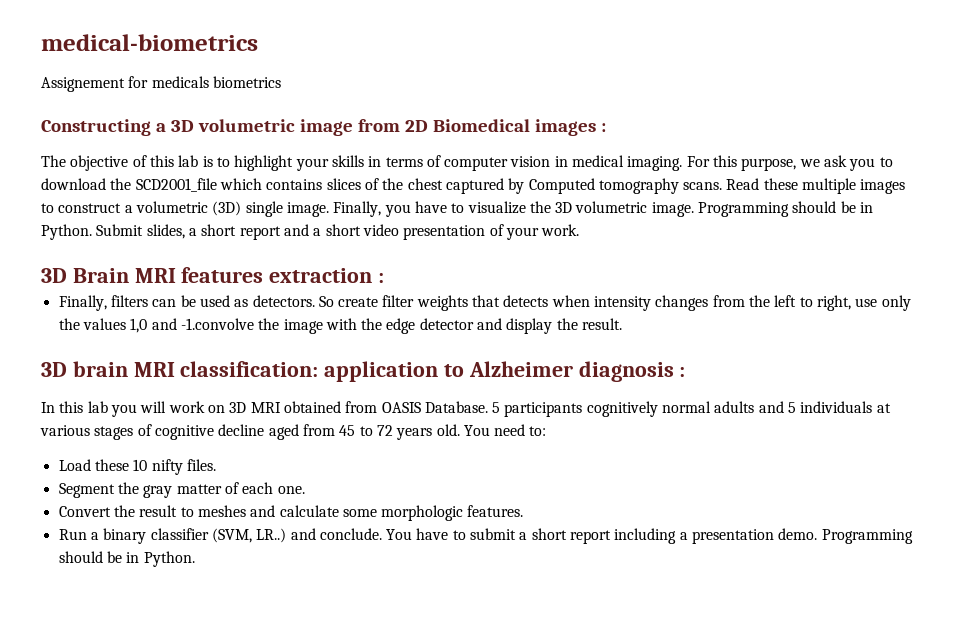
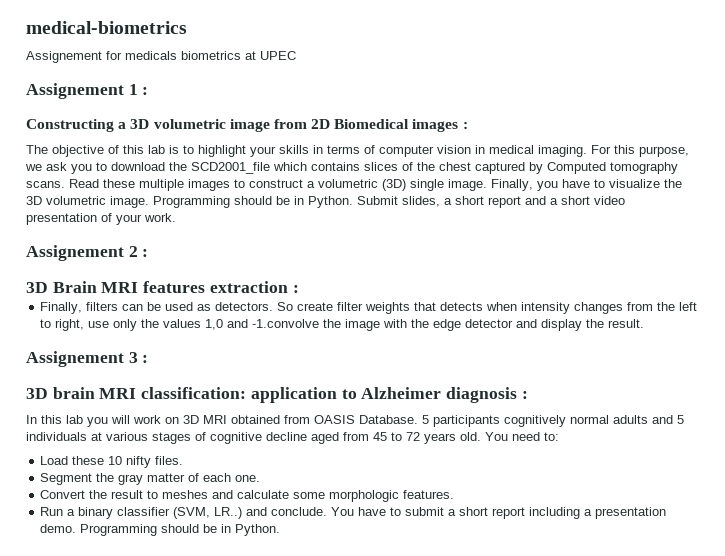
- Assignement for medicals biometrics
+ Assignement for medicals biometrics at UPEC
+ Assignement 1 :
+ Assignement 2 :
+ Assignement 3 :

